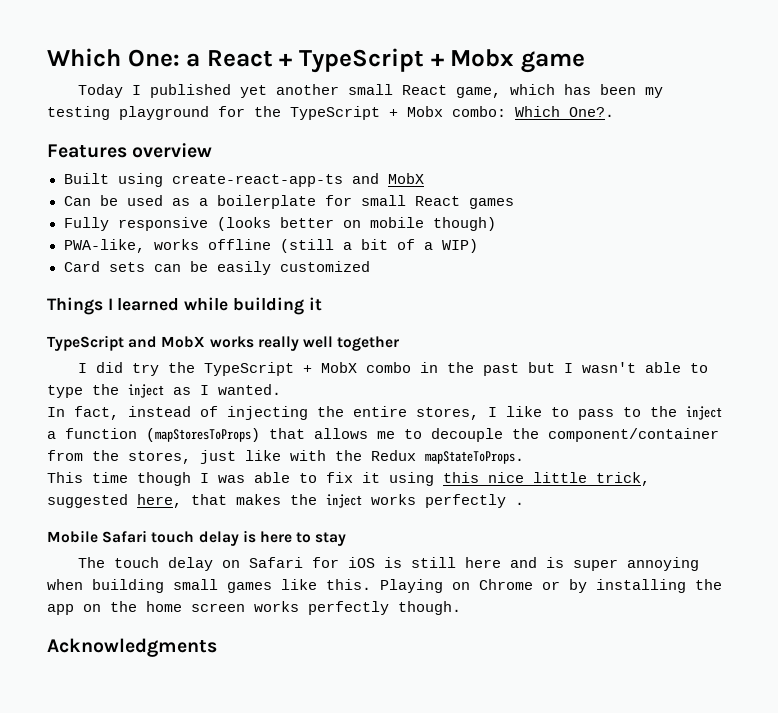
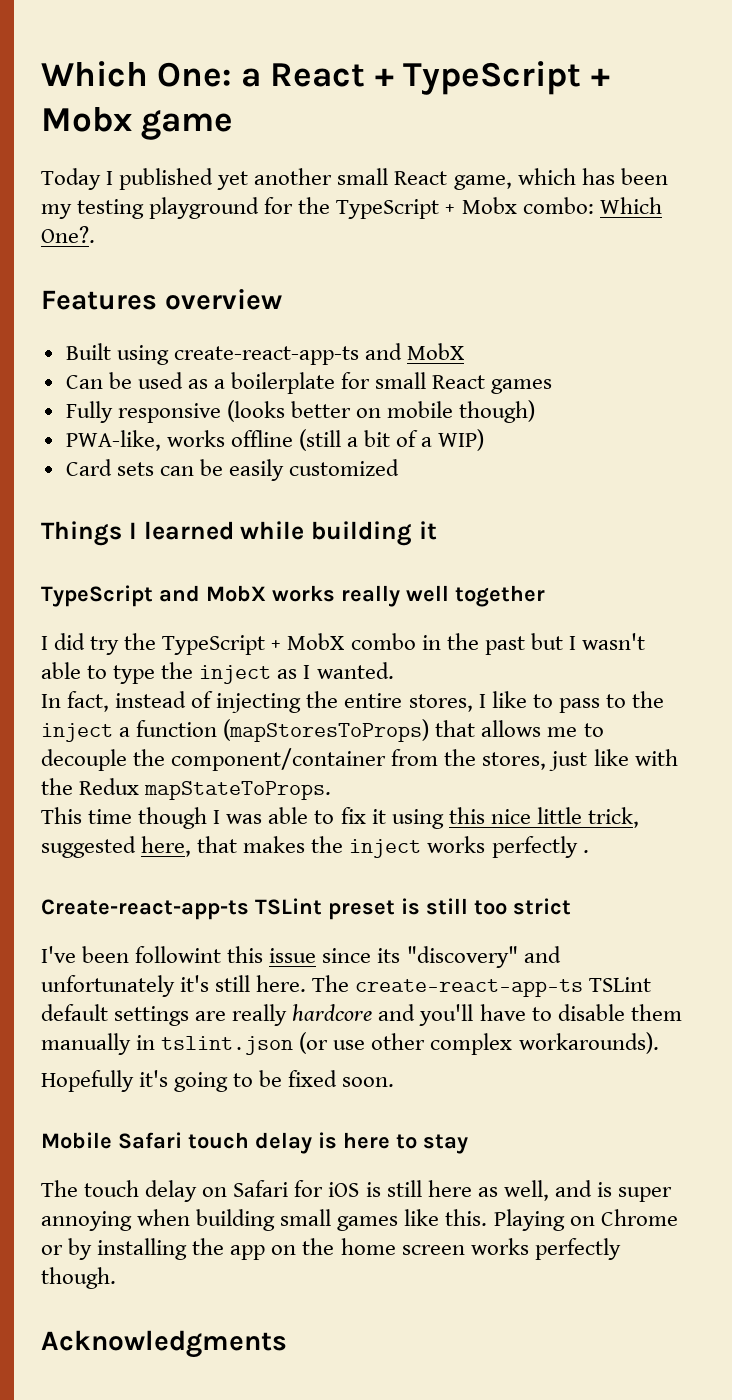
+ Create-react-app-ts TSLint preset is still too strict
+ I've been followint this issue since its "discovery" and unfortunately it's still here. The create-react-app-ts TSLint default settings are really hardcore and you'll have to disable them manually in tslint.json (or use other complex workarounds).
+ Hopefully it's going to be fixed soon.
- The touch delay on Safari for iOS is still here and is super annoying when building small games like this.
+ The touch delay on Safari for iOS is still here as well, and is super annoying when building small games like this.

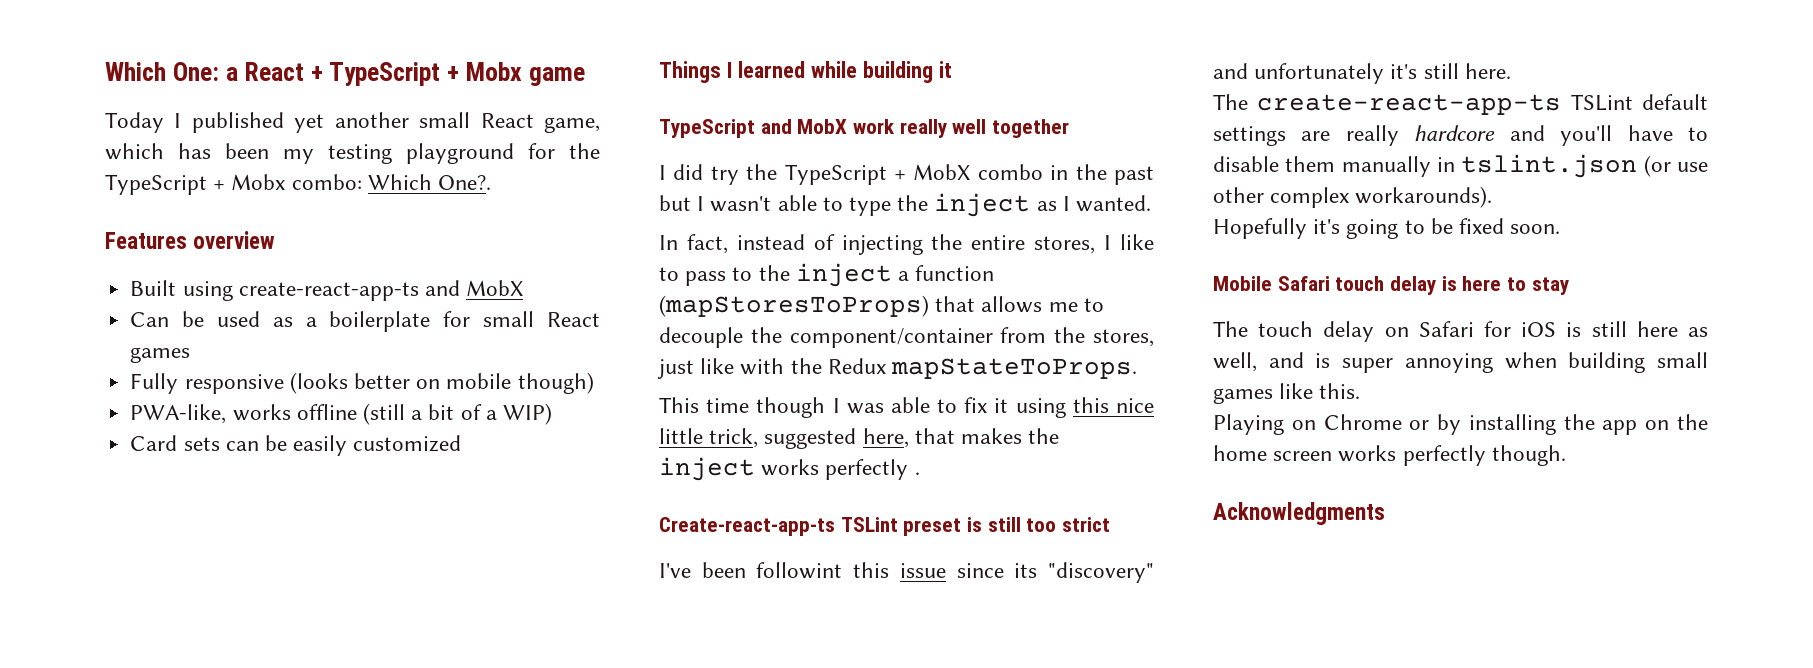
- TypeScript and MobX works really well together
+ TypeScript and MobX work really well together
- I've been followint this issue since its "discovery" and unfortunately it's still here. The create-react-app-ts TSLint default settings are really hardcore and you'll have to disable them manually in tslint.json (or use other complex workarounds).
+ I've been followint this issue since its "discovery" and unfortunately it's still here.
+ The create-react-app-ts TSLint default settings are really hardcore and you'll have to disable them manually in tslint.json (or use other complex workarounds).
- The touch delay on Safari for iOS is still here as well, and is super annoying when building small games like this. Playing on Chrome or by installing the app on the home screen works perfectly though.
+ The touch delay on Safari for iOS is still here as well, and is super annoying when building small games like this.
+ Playing on Chrome or by installing the app on the home screen works perfectly though.

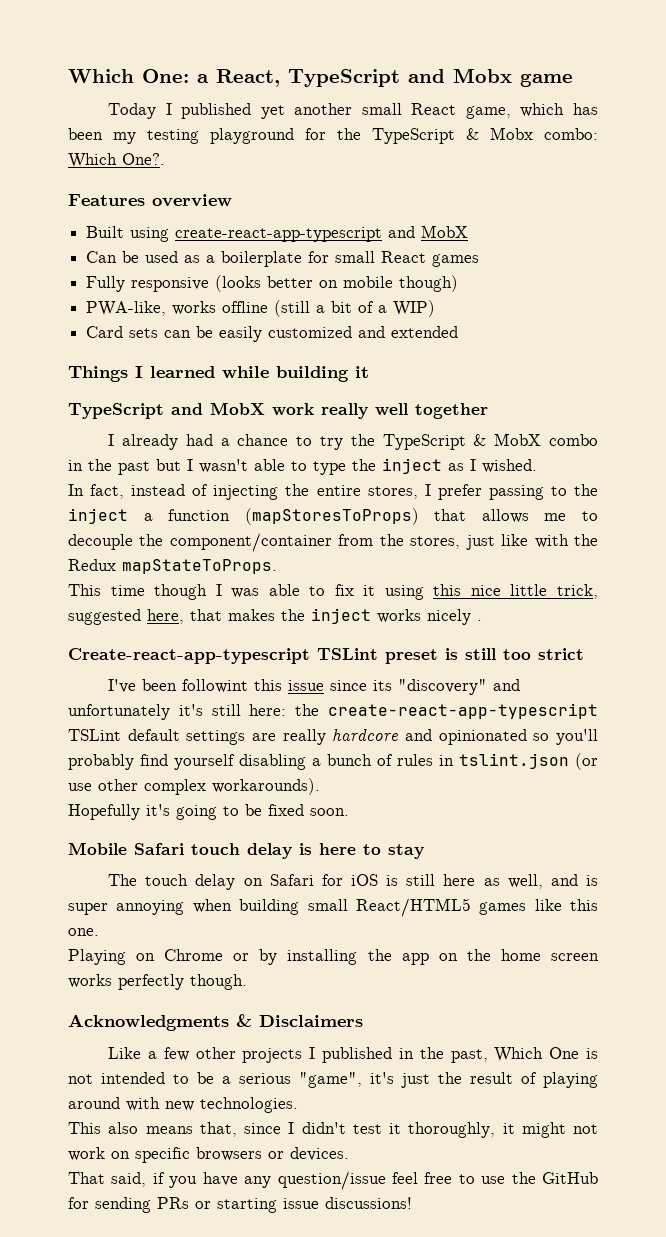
- Which One: a React + TypeScript + Mobx game
+ Which One: a React, TypeScript and Mobx game
- Today I published yet another small React game, which has been my testing playground for the TypeScript + Mobx combo: Which One?.
+ Today I published yet another small React game, which has been my testing playground for the TypeScript & Mobx combo: Which One?.
- Built using create-react-app-ts and MobX
+ Built using create-react-app-typescript and MobX
- Card sets can be easily customized
+ Card sets can be easily customized and extended
- I did try the TypeScript + MobX combo in the past but I wasn't able to type the inject as I wanted.
+ I already had a chance to try the TypeScript & MobX combo in the past but I wasn't able to type the inject as I wished.
- In fact, instead of injecting the entire stores, I like to pass to the inject a function (mapStoresToProps) that allows me to decouple the component/container from the stores, just like with the Redux mapStateToProps.
+ In fact, instead of injecting the entire stores, I prefer passing to the inject a function (mapStoresToProps) that allows me to decouple the component/container from the stores, just like with the Redux mapStateToProps.
- This time though I was able to fix it using this nice little trick, suggested here, that makes the inject works perfectly .
+ This time though I was able to fix it using this nice little trick, suggested here, that makes the inject works nicely .
- Create-react-app-ts TSLint preset is still too strict
+ Create-react-app-typescript TSLint preset is still too strict
- I've been followint this issue since its "discovery" and unfortunately it's still here.
- The create-react-app-ts TSLint default settings are really hardcore and you'll have to disable them manually in tslint.json (or use other complex workarounds).
+ I've been followint this issue since its "discovery" and unfortunately it's still here: the create-react-app-typescript TSLint default settings are really hardcore and opinionated so you'll probably find yourself disabling a bunch of rules in tslint.json (or use other complex workarounds).
- The touch delay on Safari for iOS is still here as well, and is super annoying when building small games like this.
+ The touch delay on Safari for iOS is still here as well, and is super annoying when building small React/HTML5 games like this one.
- Acknowledgments
+ Acknowledgments & Disclaimers
+ Like a few other projects I published in the past, Which One is not intended to be a serious "game", it's just the result of playing around with new technologies.
+ This also means that, since I didn't test it thoroughly, it might not work on specific browsers or devices.
+ That said, if you have any question/issue feel free to use the GitHub for sending PRs or starting issue discussions!

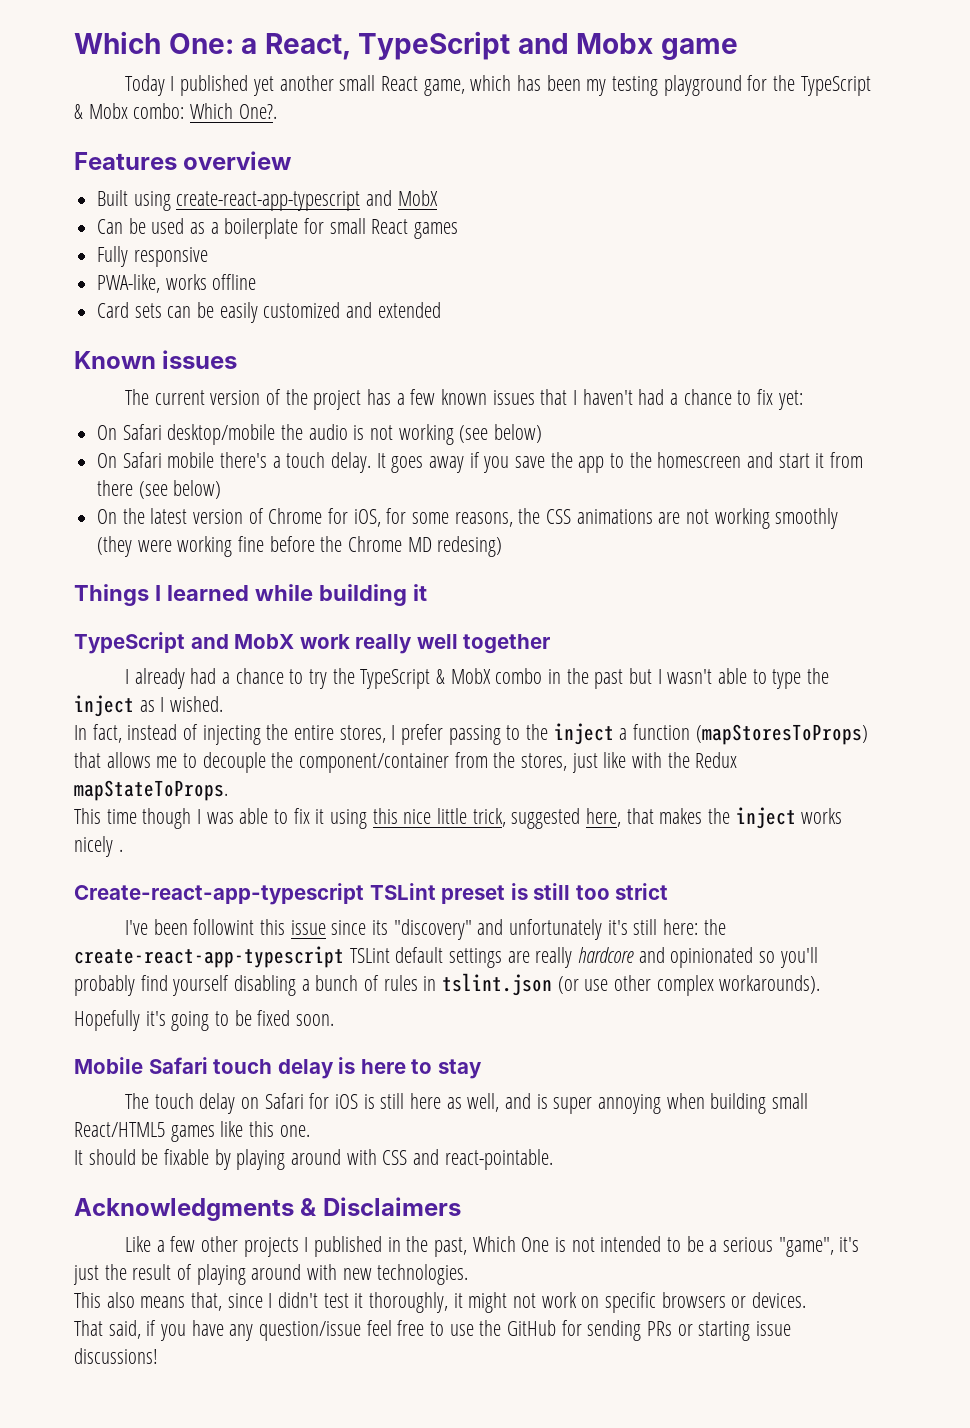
- Fully responsive (looks better on mobile though)
- PWA-like, works offline (still a bit of a WIP)
+ Fully responsive
+ PWA-like, works offline
+ Known issues
+ The current version of the project has a few known issues that I haven't had a chance to fix yet:
+ On Safari desktop/mobile the audio is not working (see below)
+ On Safari mobile there's a touch delay. It goes away if you save the app to the homescreen and start it from there (see below)
+ On the latest version of Chrome for iOS, for some reasons, the CSS animations are not working smoothly (they were working fine before the Chrome MD redesing)
- Playing on Chrome or by installing the app on the home screen works perfectly though.
+ It should be fixable by playing around with CSS and react-pointable.

